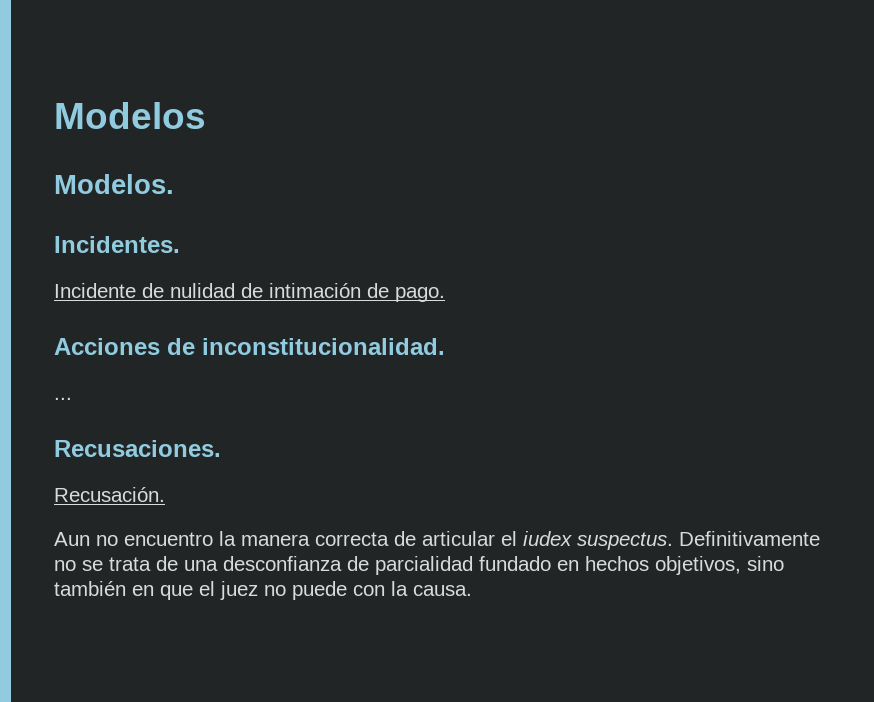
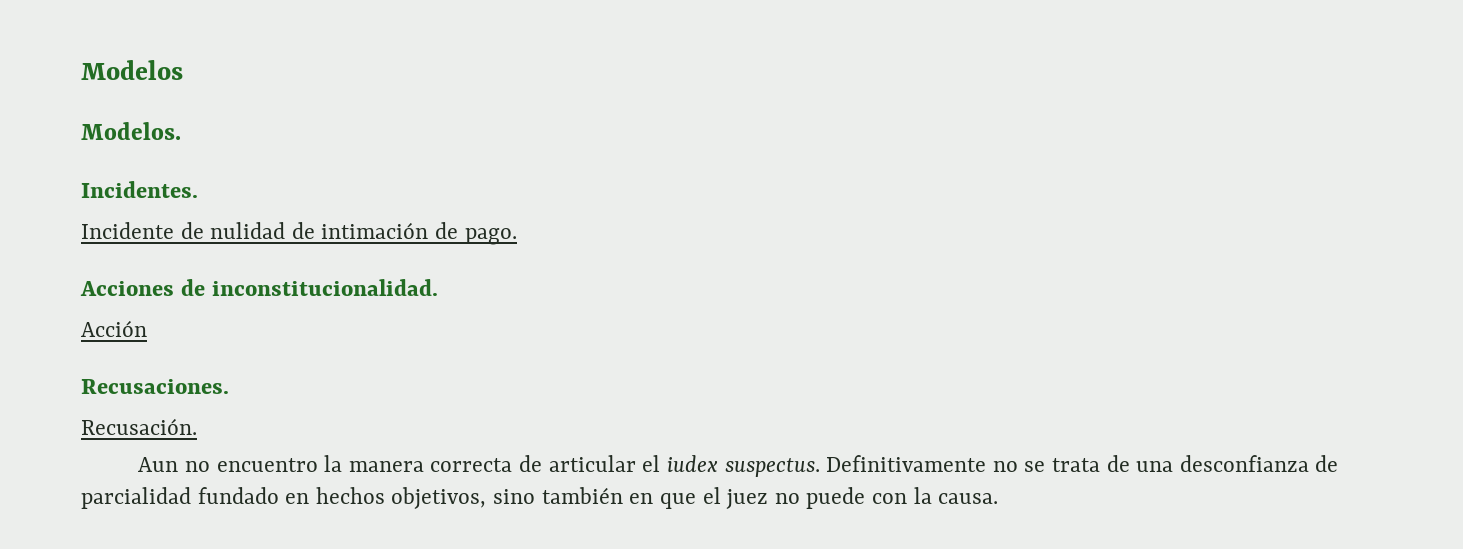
- ...
+ Acción

